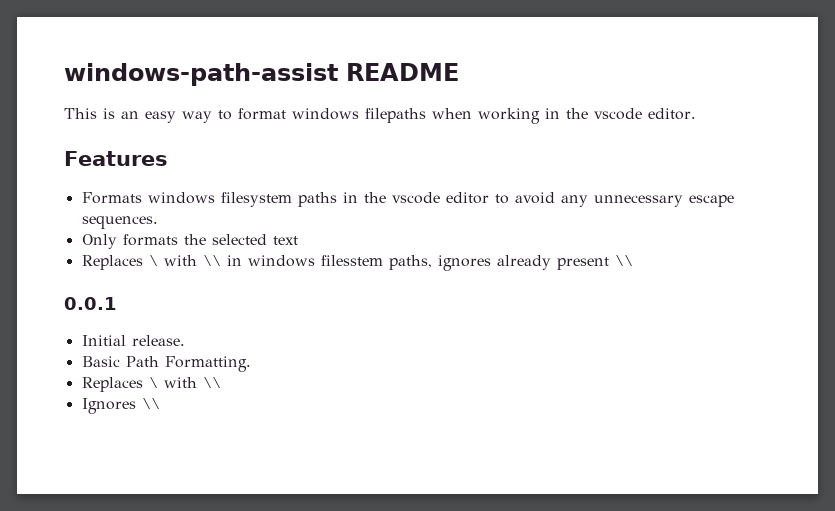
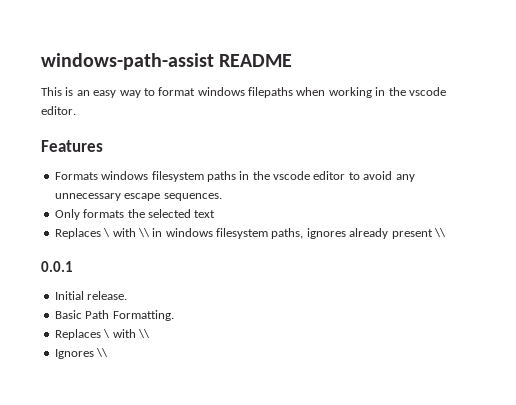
- Replaces \ with \\ in windows filesstem paths, ignores already present \\
+ Replaces \ with \\ in windows filesystem paths, ignores already present \\

